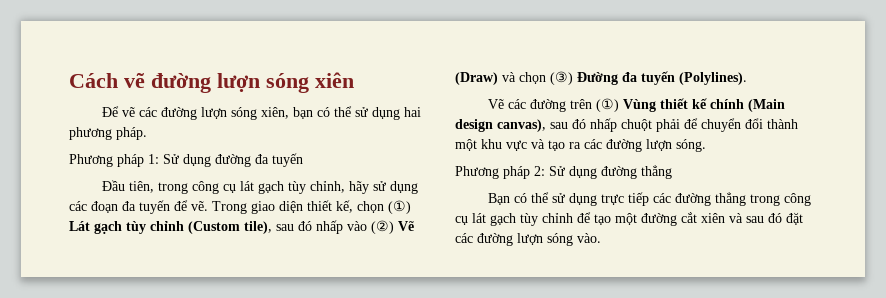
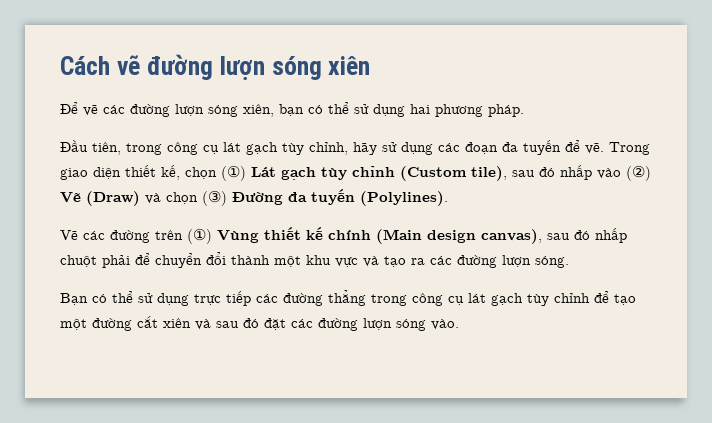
- Phương pháp 1: Sử dụng đường đa tuyến
- Phương pháp 2: Sử dụng đường thẳng

